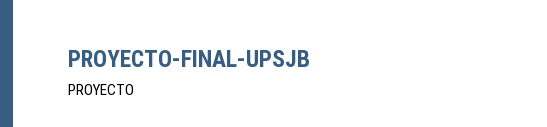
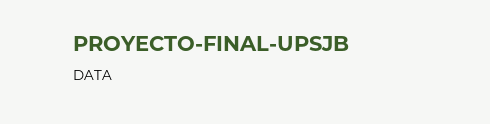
- PROYECTO
+ DATA

